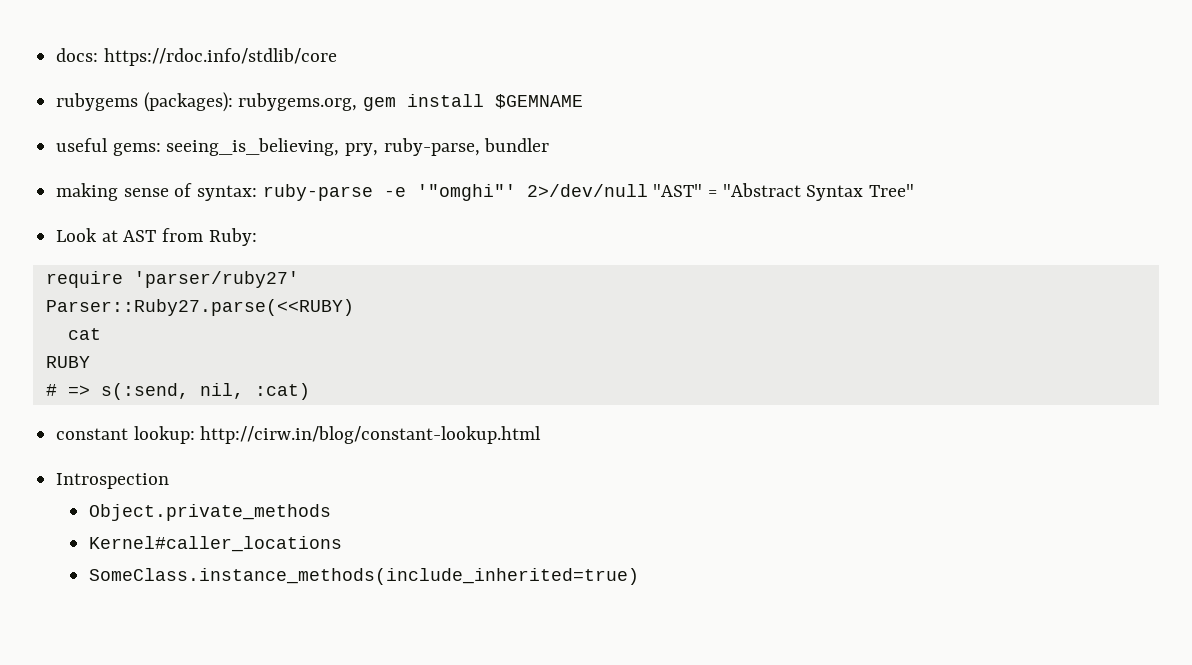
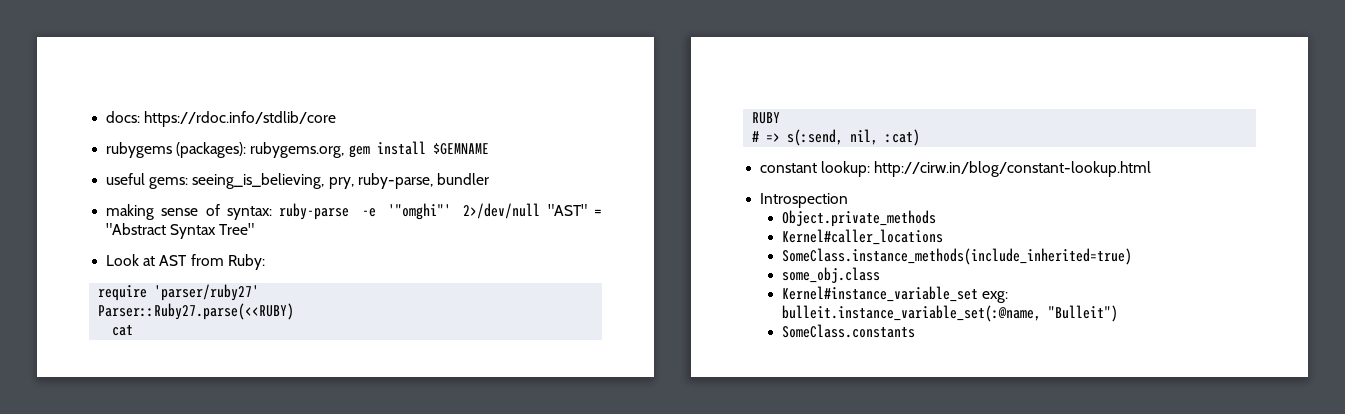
+ some_obj.class
+ Kernel#instance_variable_set exg: bulleit.instance_variable_set(:@name, "Bulleit")
+ SomeClass.constants

